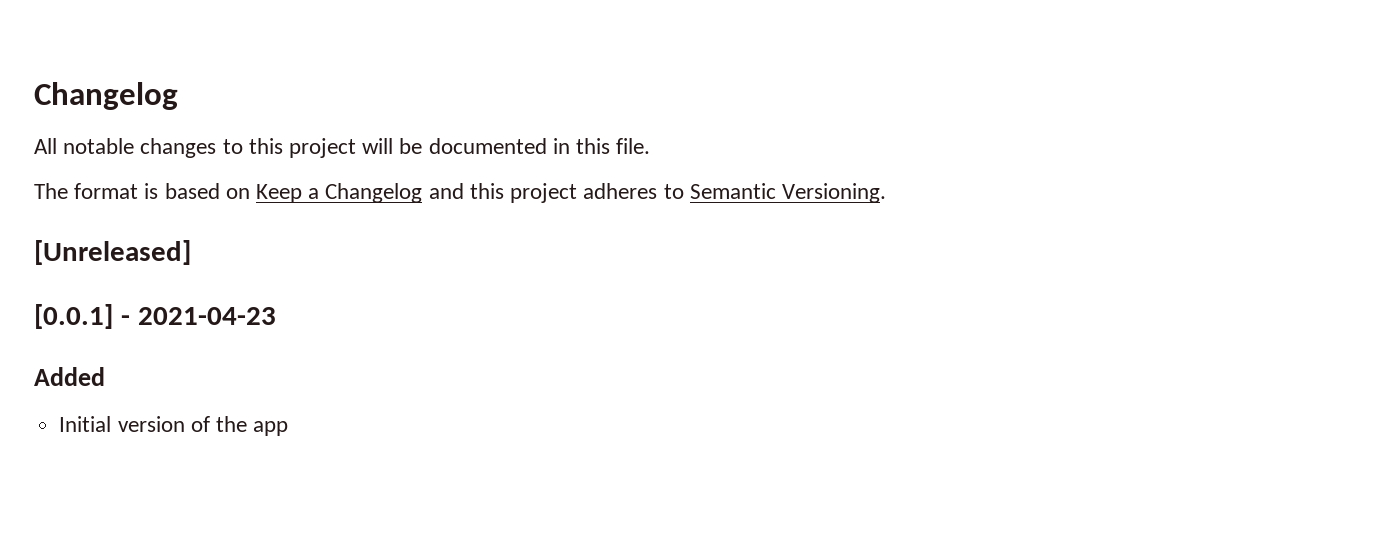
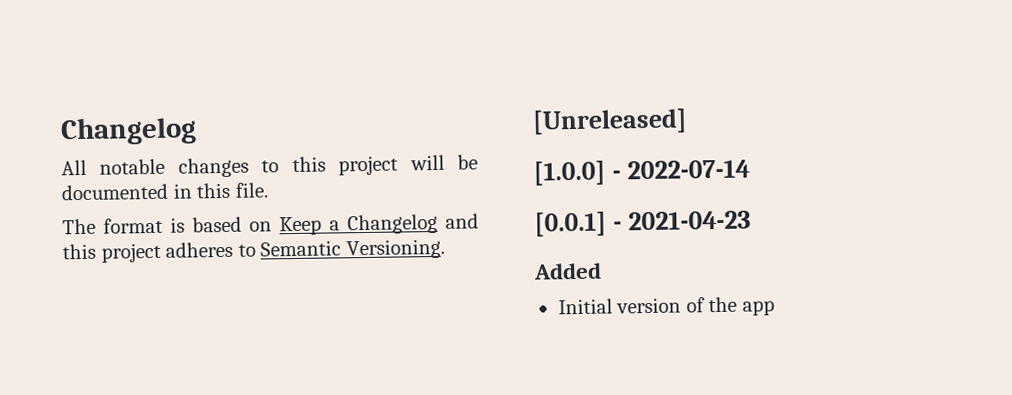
+ [1.0.0] - 2022-07-14

